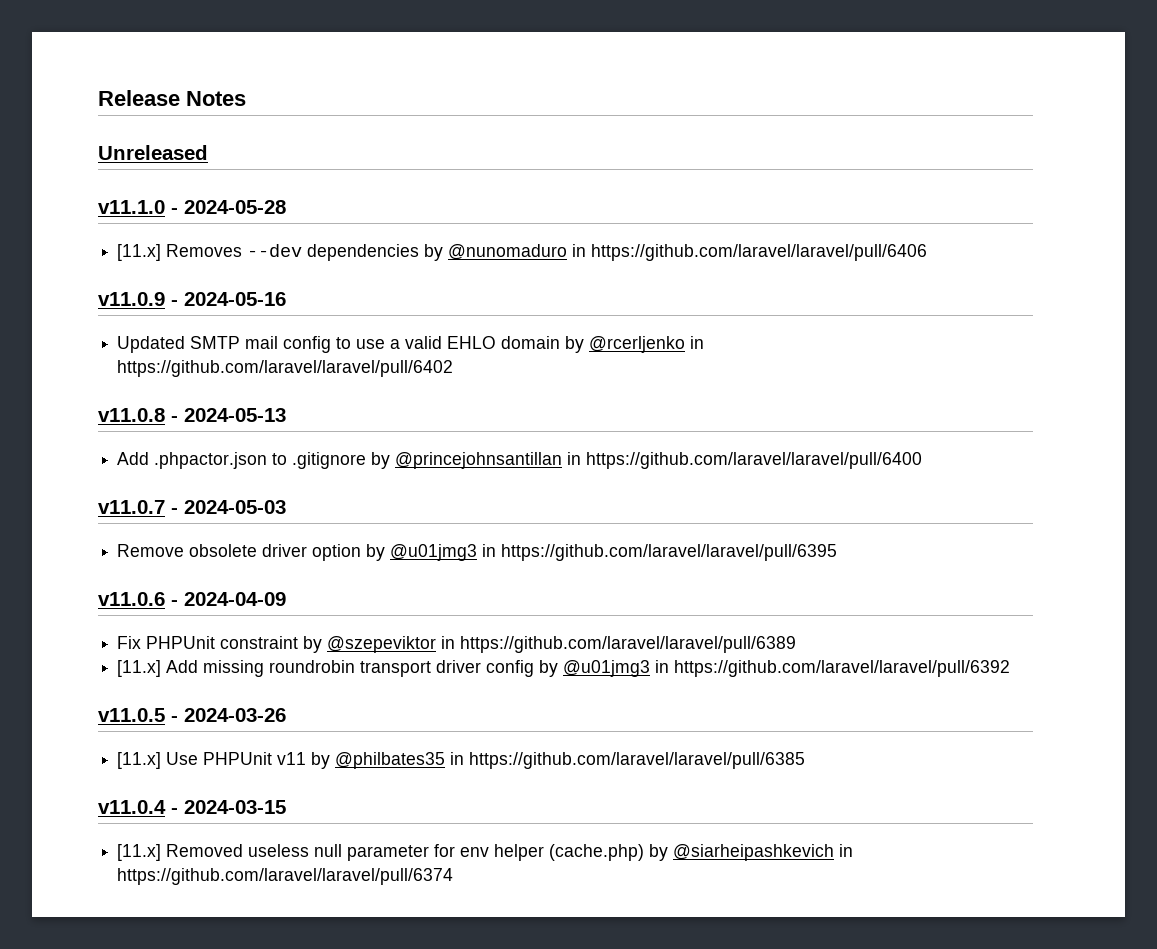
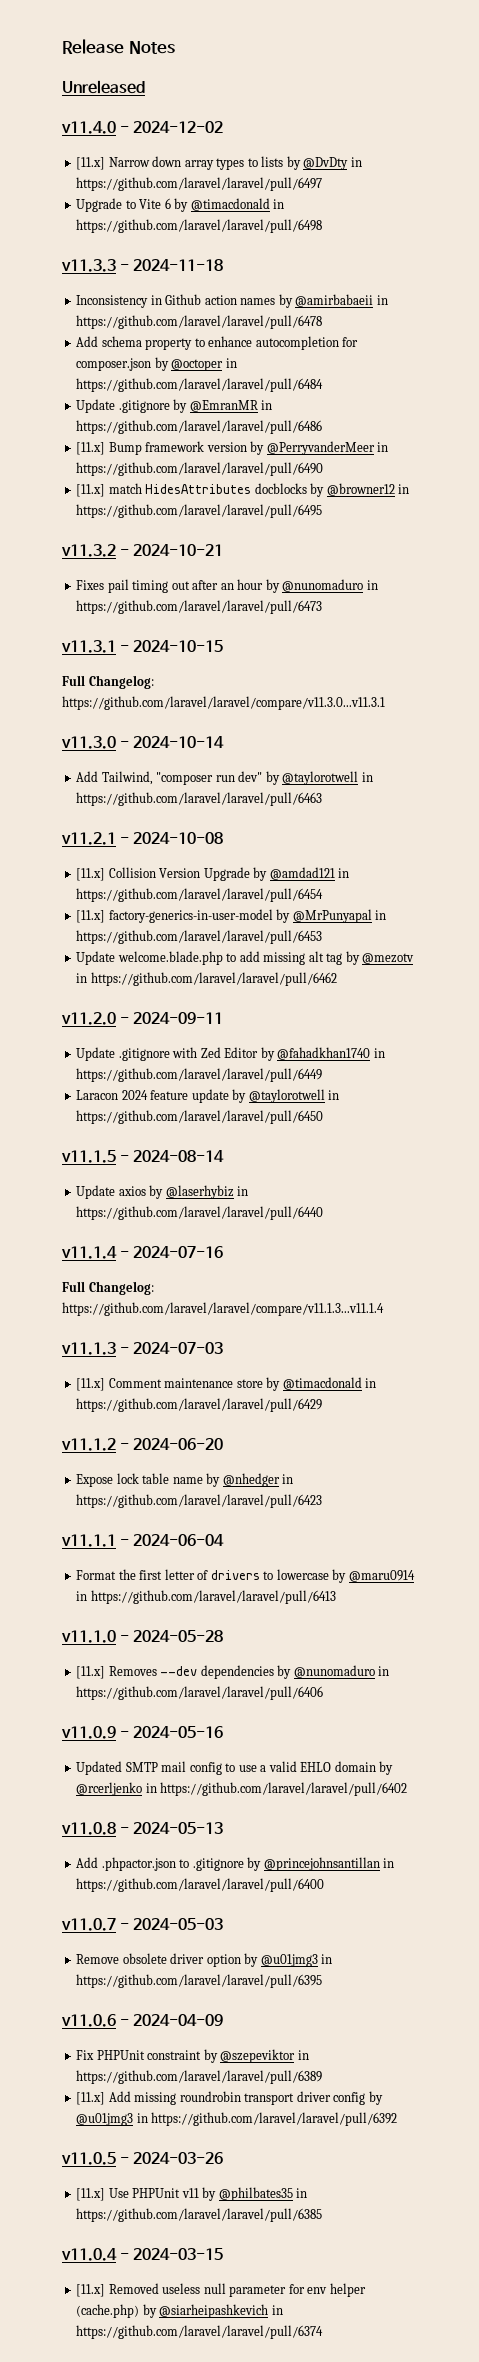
+ v11.4.0 - 2024-12-02
+ [11.x] Narrow down array types to lists by @DvDty in https://github.com/laravel/laravel/pull/6497
+ Upgrade to Vite 6 by @timacdonald in https://github.com/laravel/laravel/pull/6498
+ v11.3.3 - 2024-11-18
+ Inconsistency in Github action names by @amirbabaeii in https://github.com/laravel/laravel/pull/6478
+ Add schema property to enhance autocompletion for composer.json by @octoper in https://github.com/laravel/laravel/pull/6484
+ Update .gitignore by @EmranMR in https://github.com/laravel/laravel/pull/6486
+ [11.x] Bump framework version by @PerryvanderMeer in https://github.com/laravel/laravel/pull/6490
+ [11.x] match HidesAttributes docblocks by @browner12 in https://github.com/laravel/laravel/pull/6495
+ v11.3.2 - 2024-10-21
+ Fixes pail timing out after an hour by @nunomaduro in https://github.com/laravel/laravel/pull/6473
+ v11.3.1 - 2024-10-15
+ Full Changelog: https://github.com/laravel/laravel/compare/v11.3.0...v11.3.1
+ v11.3.0 - 2024-10-14
+ Add Tailwind, "composer run dev" by @taylorotwell in https://github.com/laravel/laravel/pull/6463
+ v11.2.1 - 2024-10-08
+ [11.x] Collision Version Upgrade by @amdad121 in https://github.com/laravel/laravel/pull/6454
+ [11.x] factory-generics-in-user-model by @MrPunyapal in https://github.com/laravel/laravel/pull/6453
+ Update welcome.blade.php to add missing alt tag by @mezotv in https://github.com/laravel/laravel/pull/6462
+ v11.2.0 - 2024-09-11
+ Update .gitignore with Zed Editor by @fahadkhan1740 in https://github.com/laravel/laravel/pull/6449
+ Laracon 2024 feature update by @taylorotwell in https://github.com/laravel/laravel/pull/6450
+ v11.1.5 - 2024-08-14
+ Update axios by @laserhybiz in https://github.com/laravel/laravel/pull/6440
+ v11.1.4 - 2024-07-16
+ Full Changelog: https://github.com/laravel/laravel/compare/v11.1.3...v11.1.4
+ v11.1.3 - 2024-07-03
+ [11.x] Comment maintenance store by @timacdonald in https://github.com/laravel/laravel/pull/6429
+ v11.1.2 - 2024-06-20
+ Expose lock table name by @nhedger in https://github.com/laravel/laravel/pull/6423
+ v11.1.1 - 2024-06-04
+ Format the first letter of drivers to lowercase by @maru0914 in https://github.com/laravel/laravel/pull/6413

